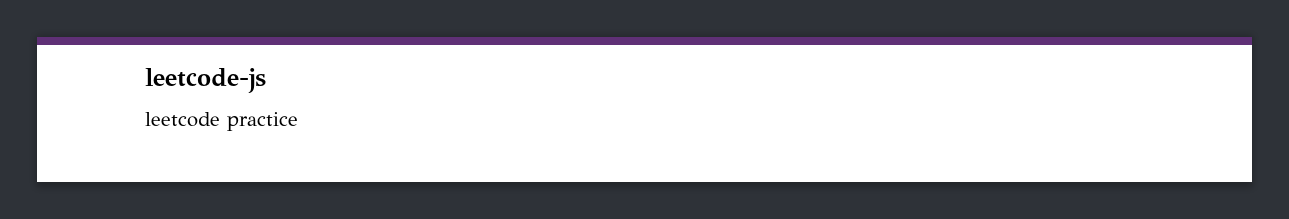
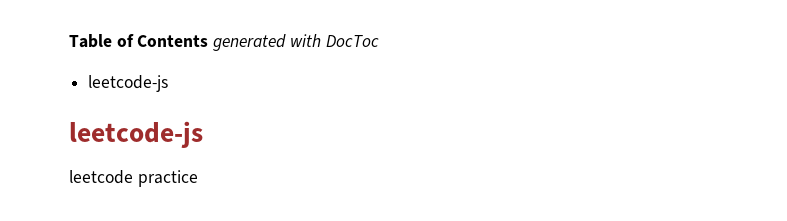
+ Table of Contents generated with DocToc
+ leetcode-js

